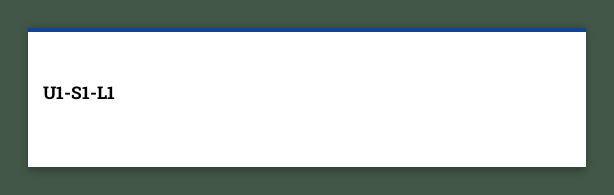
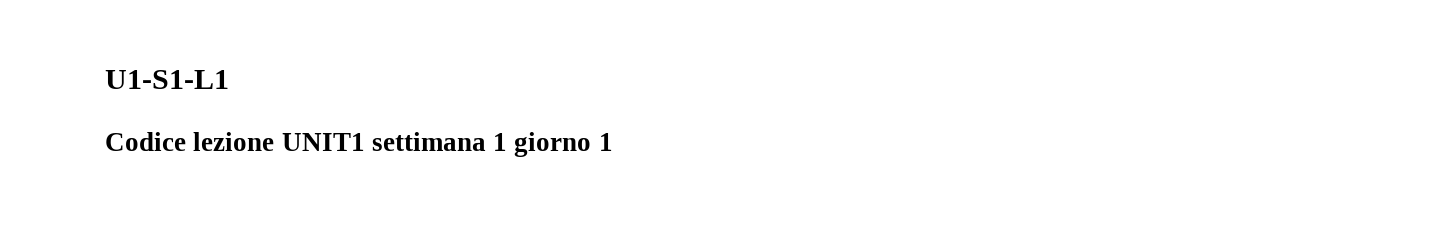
+ Codice lezione UNIT1 settimana 1 giorno 1

